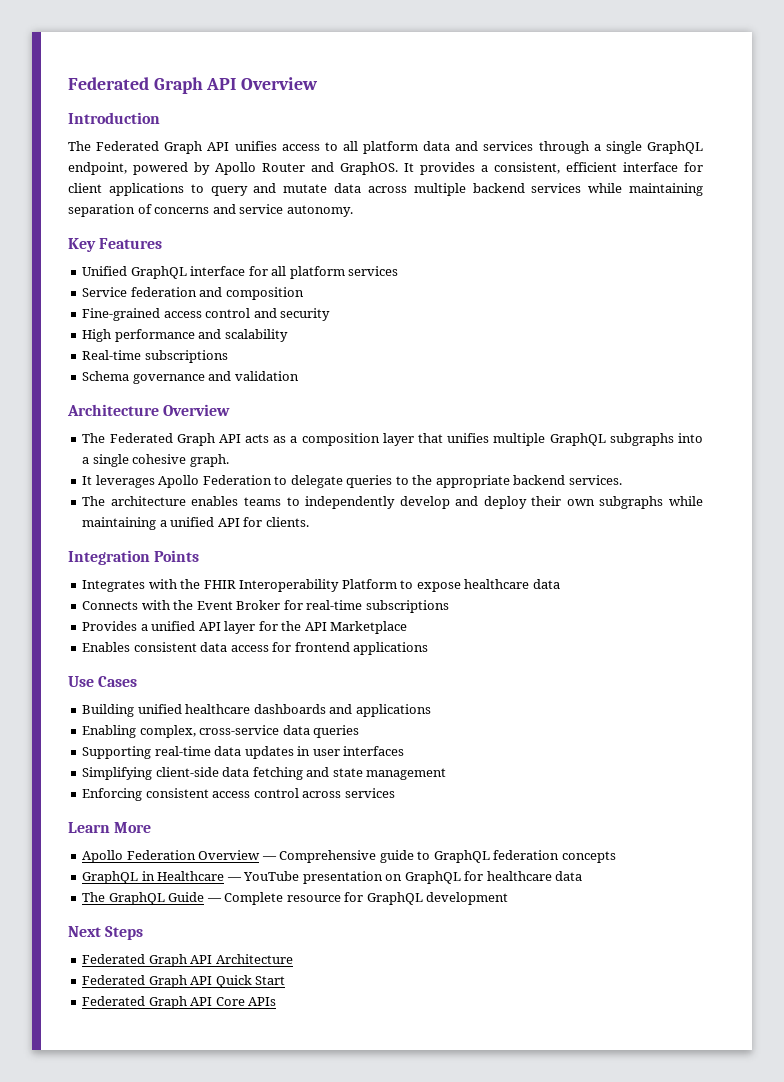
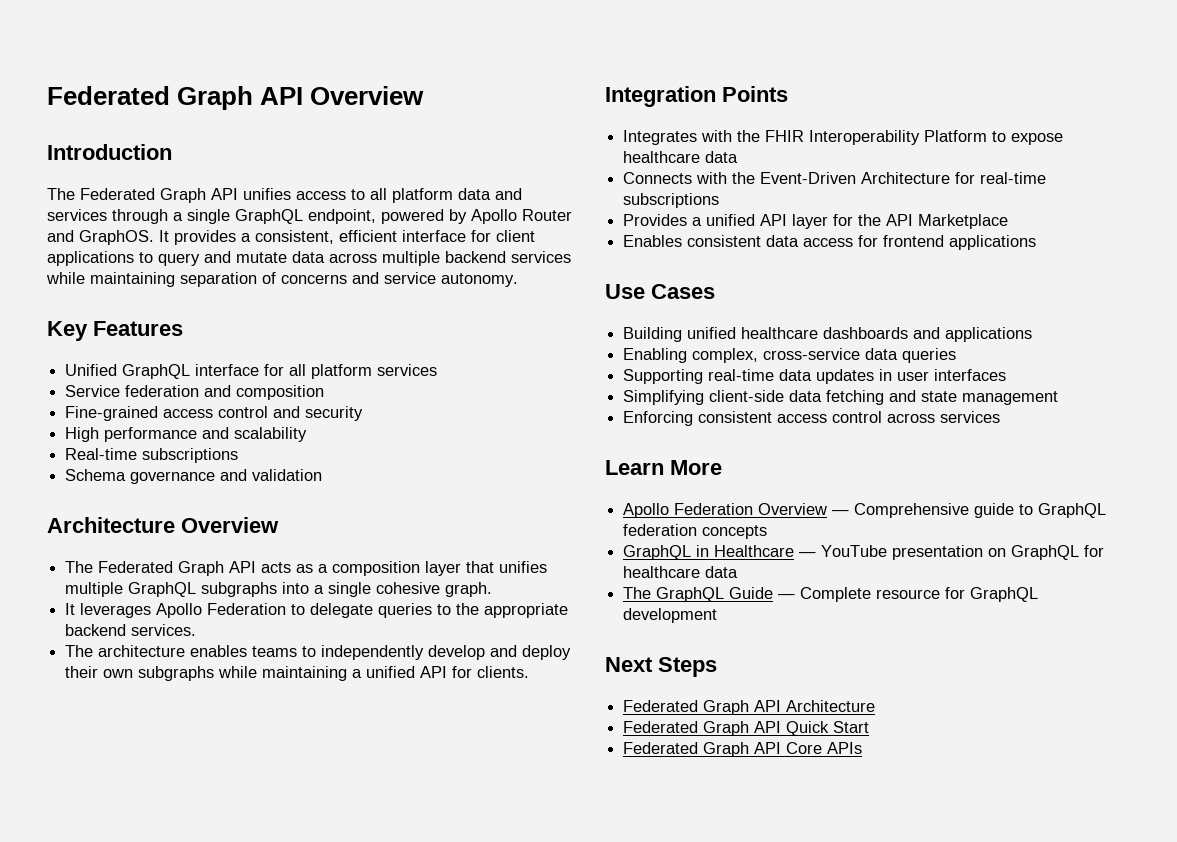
- Connects with the Event Broker for real-time subscriptions
+ Connects with the Event-Driven Architecture for real-time subscriptions

